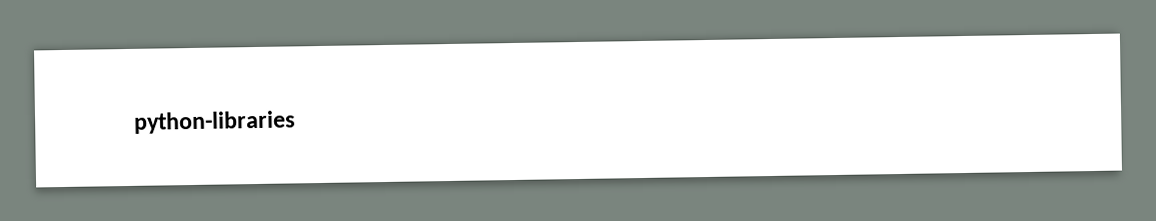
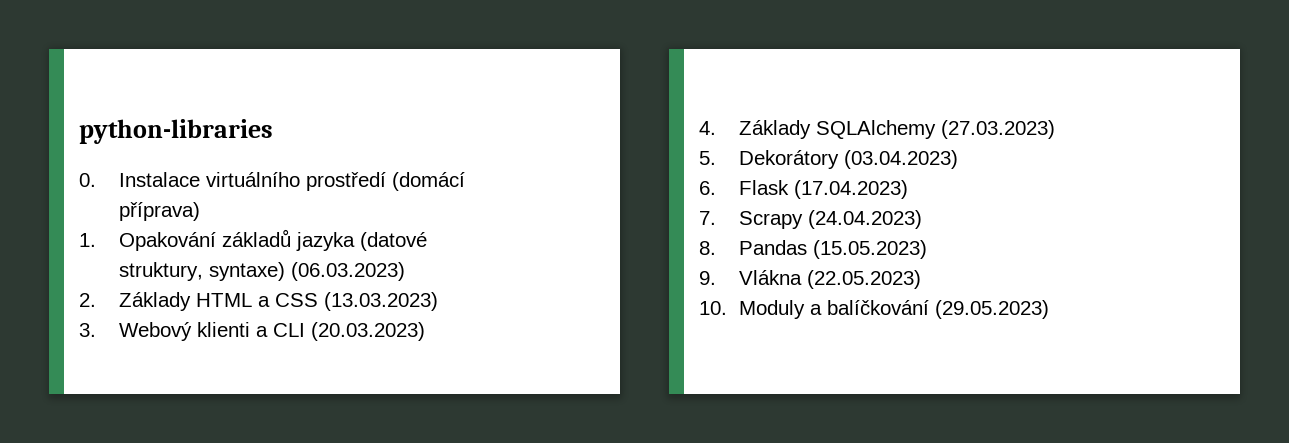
+ 0. Instalace virtuálního prostředí (domácí příprava)
+ 1. Opakování základů jazyka (datové struktury, syntaxe) (06.03.2023)
+ 2. Základy HTML a CSS (13.03.2023)
+ 3. Webový klienti a CLI (20.03.2023)
+ 4. Základy SQLAlchemy (27.03.2023)
+ 5. Dekorátory (03.04.2023)
+ 6. Flask (17.04.2023)
+ 7. Scrapy (24.04.2023)
+ 8. Pandas (15.05.2023)
+ 9. Vlákna (22.05.2023)
+ 10. Moduly a balíčkování (29.05.2023)

